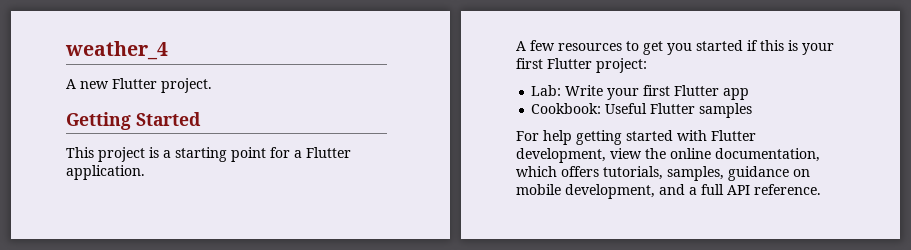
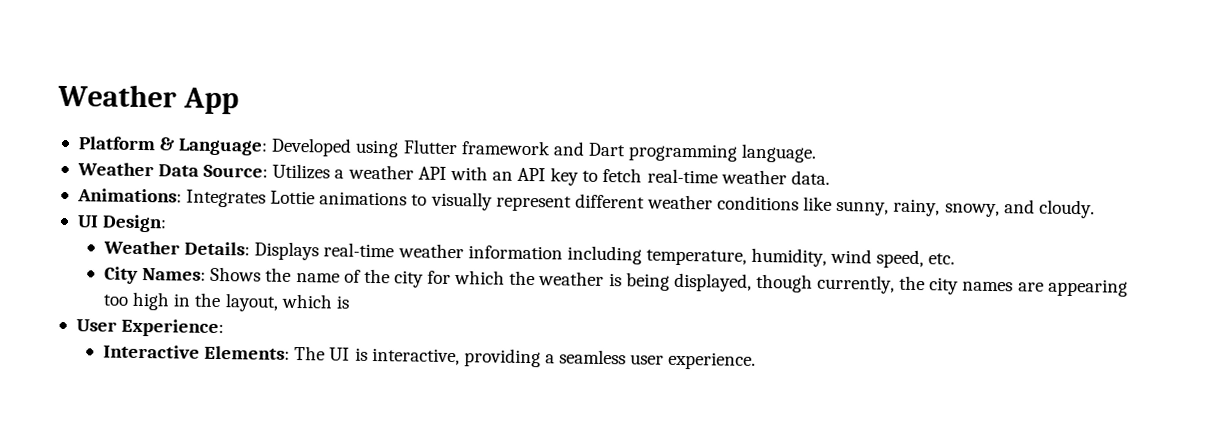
- weather_4
- A new Flutter project.
- Getting Started
- This project is a starting point for a Flutter application.
- A few resources to get you started if this is your first Flutter project:
- Lab: Write your first Flutter app
- Cookbook: Useful Flutter samples
- For help getting started with Flutter development, view the online documentation, which offers tutorials, samples, guidance on mobile development, and a full API reference.
+ Weather App
+ Platform & Language: Developed using Flutter framework and Dart programming language.
+ Weather Data Source: Utilizes a weather API with an API key to fetch real-time weather data.
+ Animations: Integrates Lottie animations to visually represent different weather conditions like sunny, rainy, snowy, and cloudy.
+ UI Design:
+ Weather Details: Displays real-time weather information including temperature, humidity, wind speed, etc.
+ City Names: Shows the name of the city for which the weather is being displayed, though currently, the city names are appearing too high in the layout, which is
+ User Experience:
+ Interactive Elements: The UI is interactive, providing a seamless user experience.

